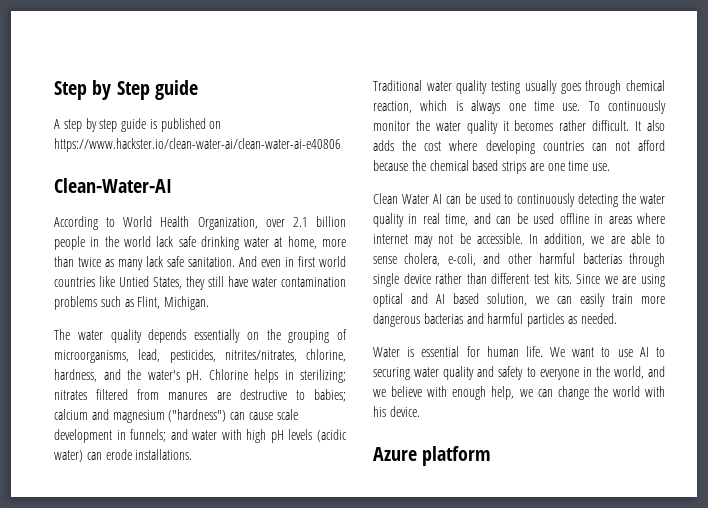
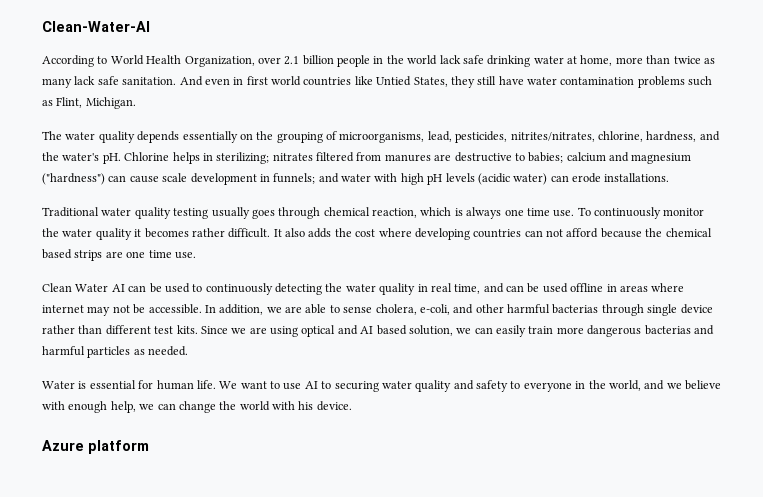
- Step by Step guide
- A step by step guide is published on https://www.hackster.io/clean-water-ai/clean-water-ai-e40806

